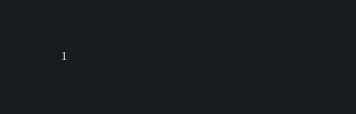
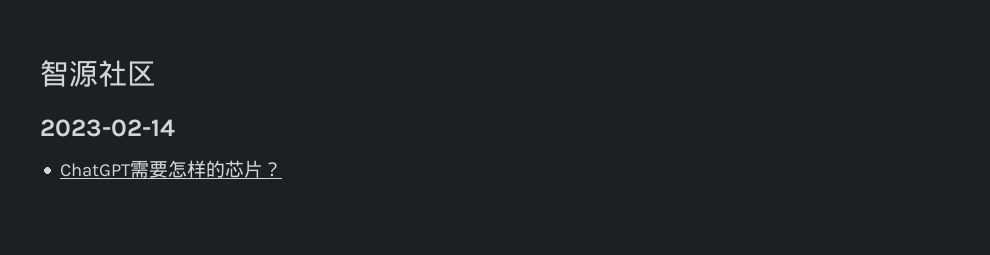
- 1
+ 智源社区
+ 2023-02-14
+ ChatGPT需要怎样的芯片？

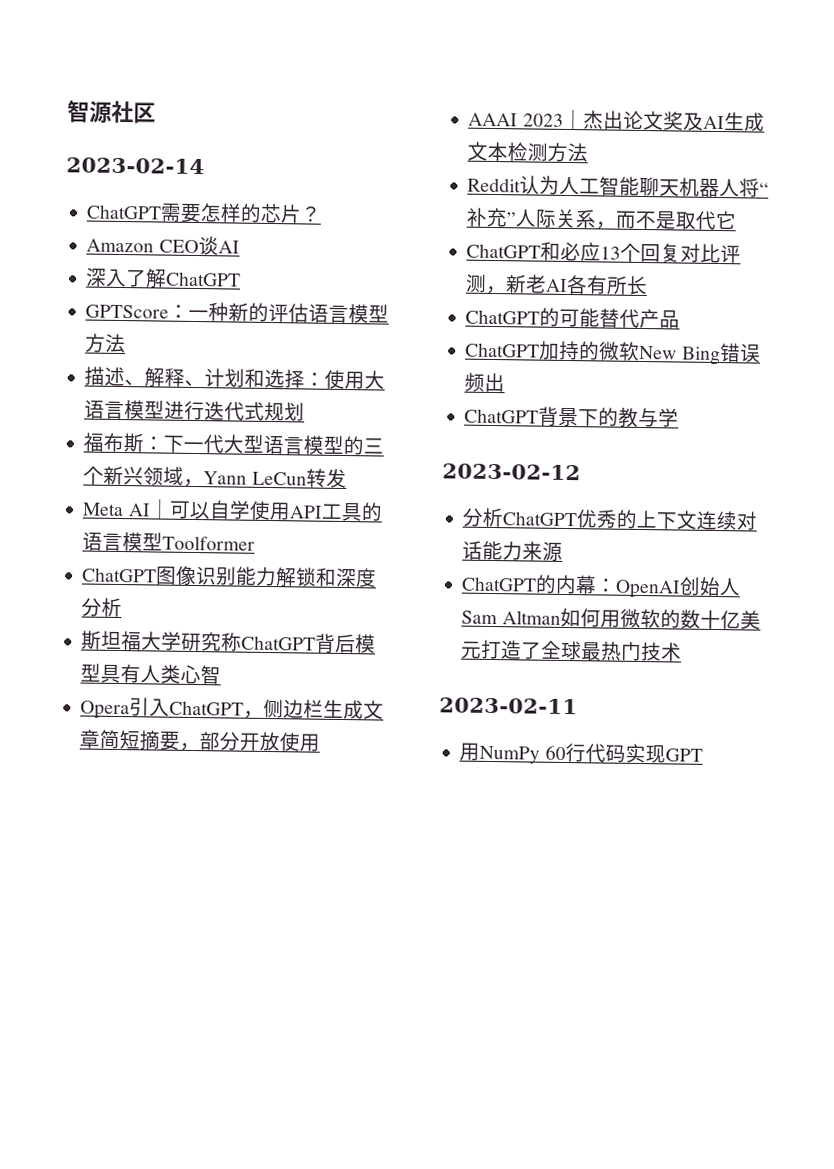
+ Amazon CEO谈AI
+ 深入了解ChatGPT
+ GPTScore：一种新的评估语言模型方法
+ 描述、解释、计划和选择：使用大语言模型进行迭代式规划
+ 福布斯：下一代大型语言模型的三个新兴领域，Yann LeCun转发
+ Meta AI｜可以自学使用API工具的语言模型Toolformer
+ ChatGPT图像识别能力解锁和深度分析
+ 斯坦福大学研究称ChatGPT背后模型具有人类心智
+ Opera引入ChatGPT，侧边栏生成文章简短摘要，部分开放使用
+ AAAI 2023｜杰出论文奖及AI生成文本检测方法
+ Reddit认为人工智能聊天机器人将“补充”人际关系，而不是取代它
+ ChatGPT和必应13个回复对比评测，新老AI各有所长
+ ChatGPT的可能替代产品
+ ChatGPT加持的微软New Bing错误频出
+ ChatGPT背景下的教与学
+ 2023-02-12
+ 分析ChatGPT优秀的上下文连续对话能力来源
+ ChatGPT的内幕：OpenAI创始人Sam Altman如何用微软的数十亿美元打造了全球最热门技术
+ 2023-02-11
+ 用NumPy 60行代码实现GPT

